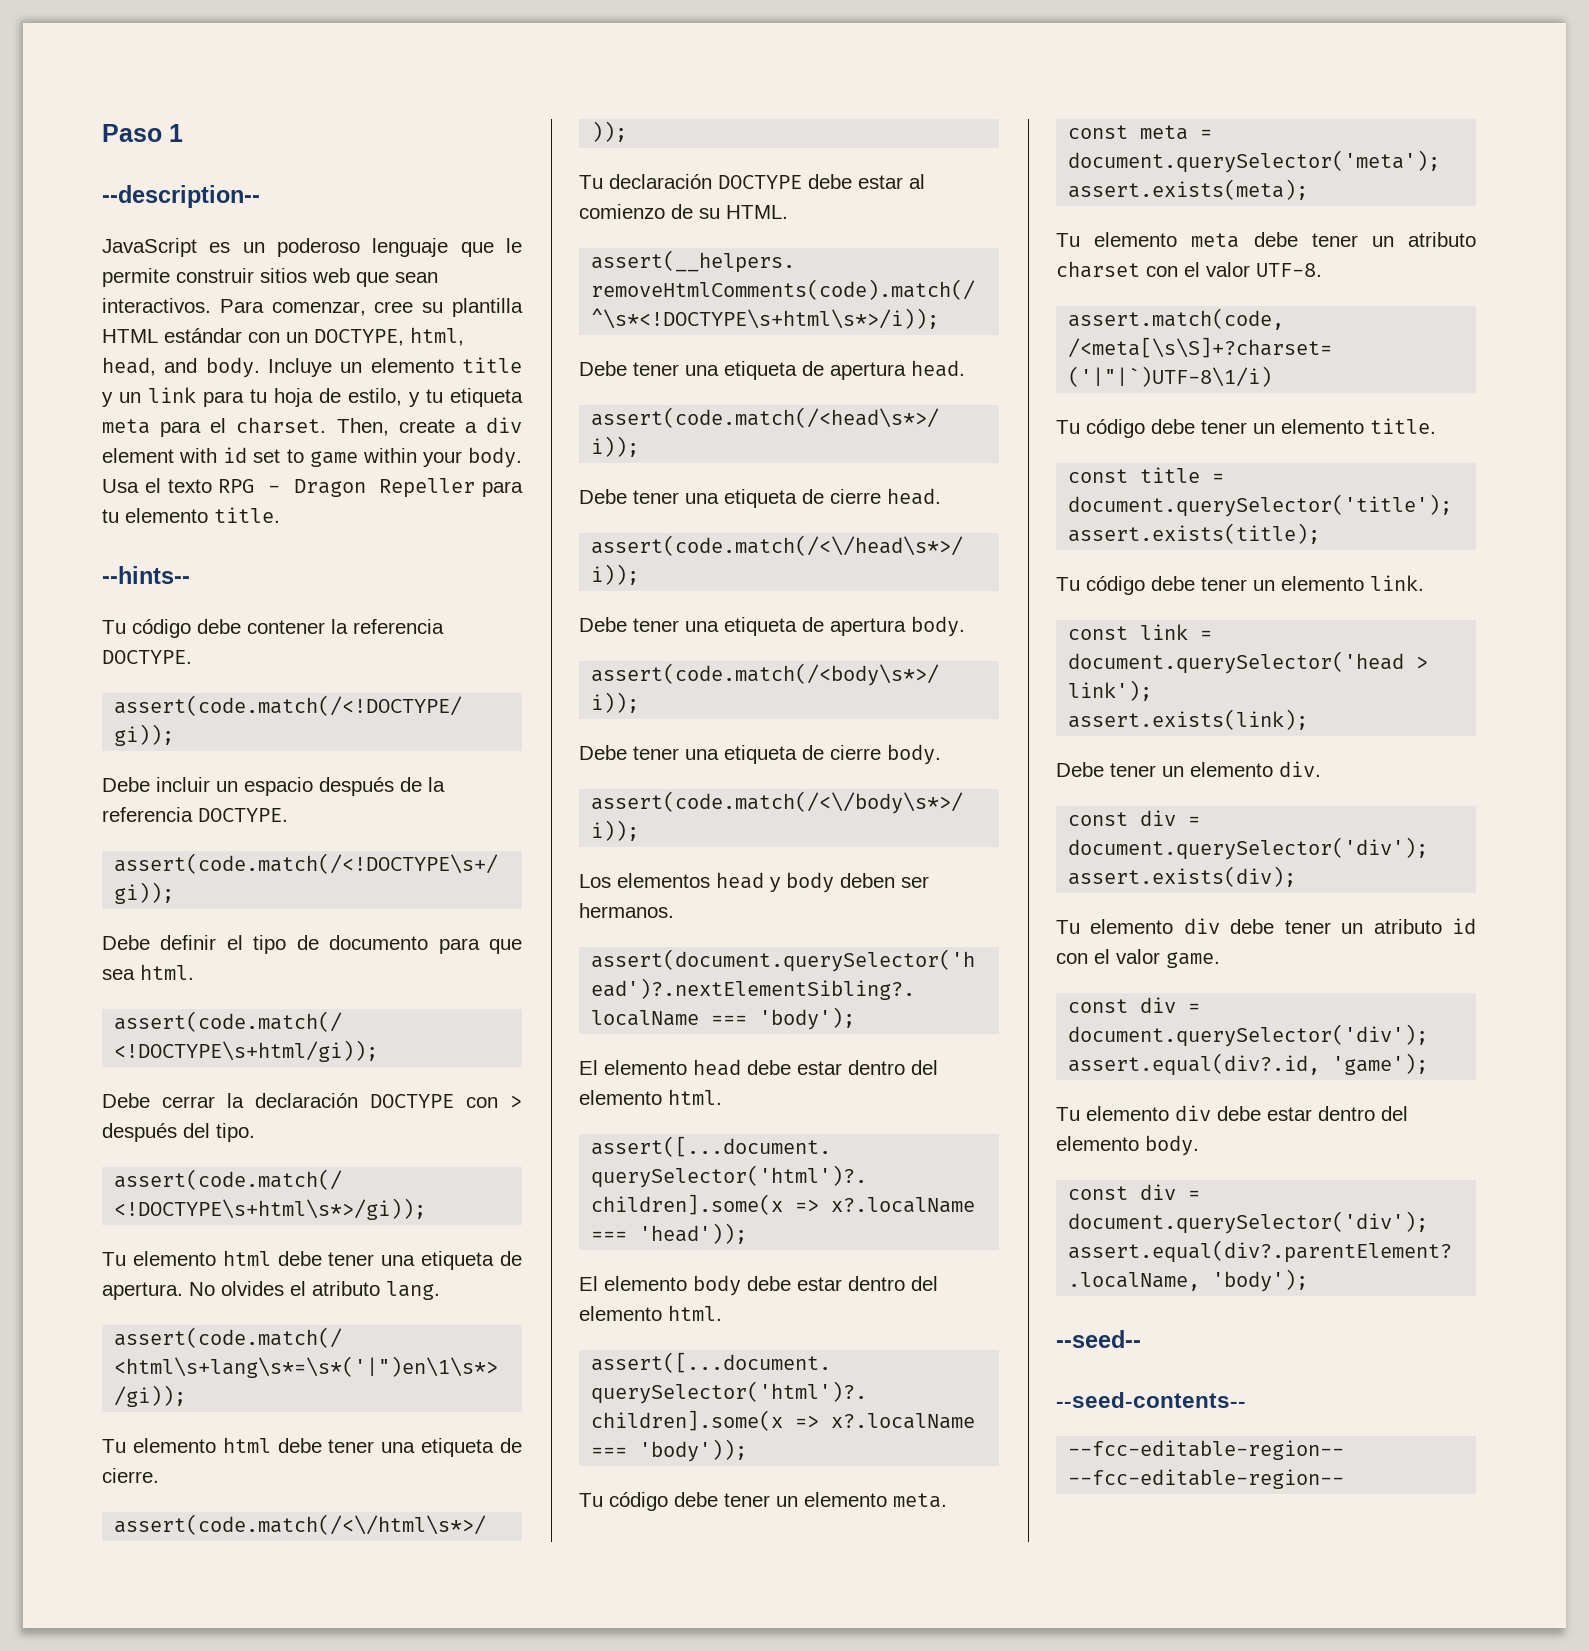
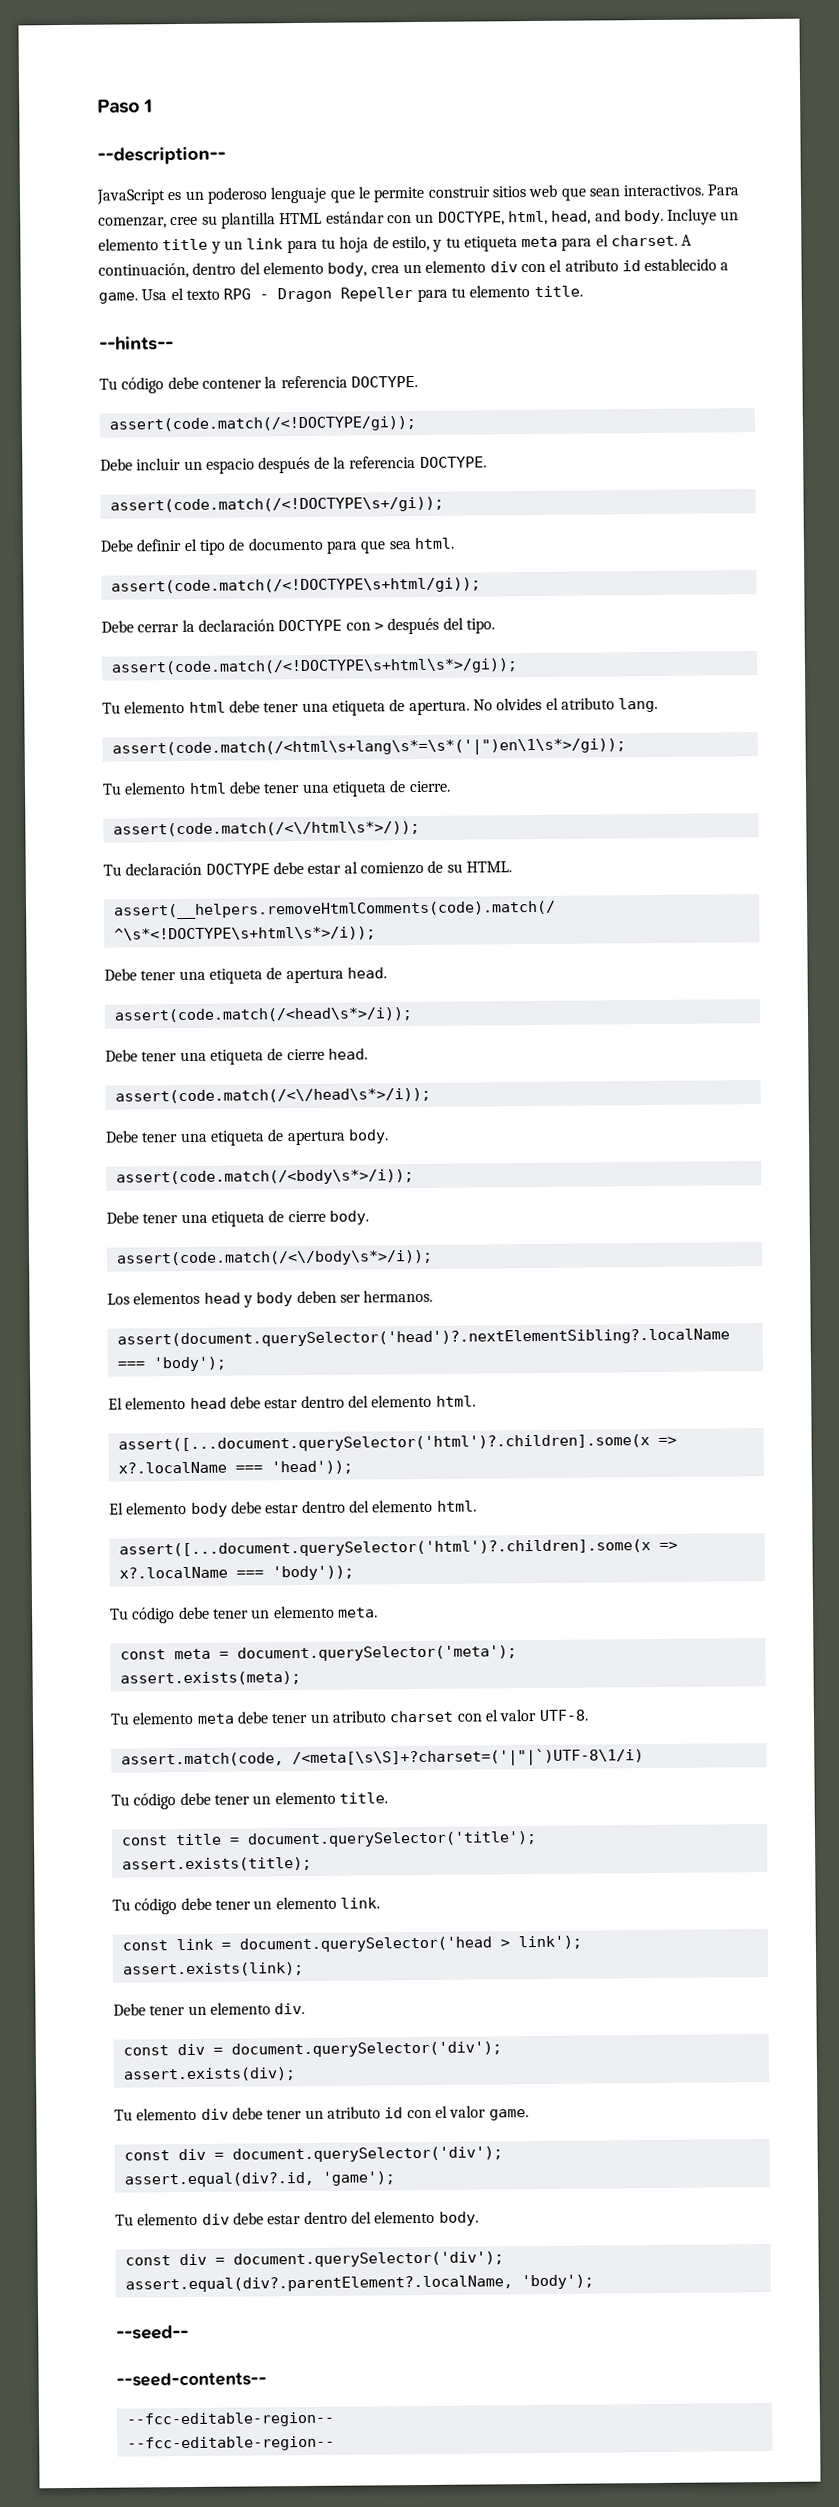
- Then, create a div element with id set to game within your body.
+ A continuación, dentro del elemento body, crea un elemento div con el atributo id establecido a game.

